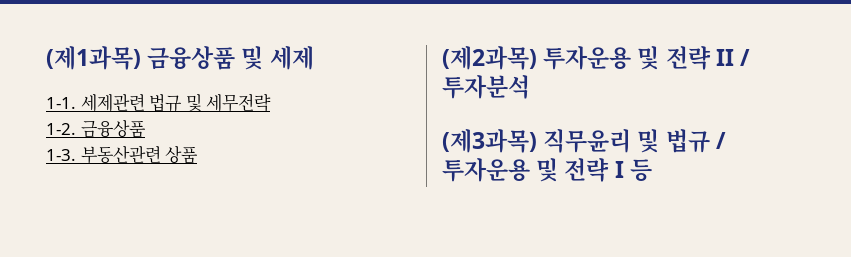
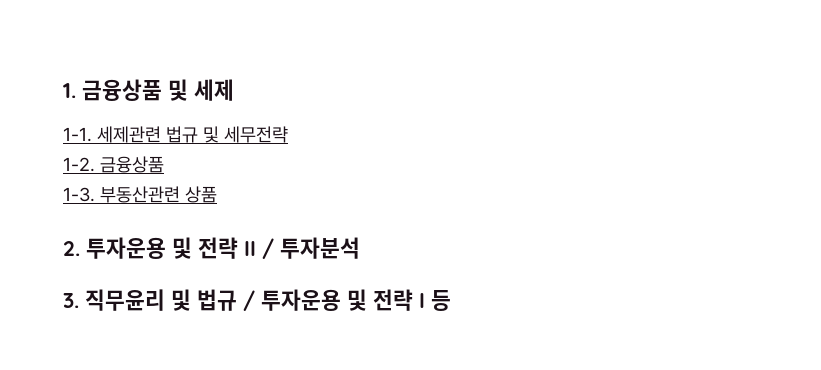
- (제1과목) 금융상품 및 세제
+ 1. 금융상품 및 세제
- (제2과목) 투자운용 및 전략 II / 투자분석
+ 2. 투자운용 및 전략 II / 투자분석
- (제3과목) 직무윤리 및 법규 / 투자운용 및 전략 I 등
+ 3. 직무윤리 및 법규 / 투자운용 및 전략 I 등

